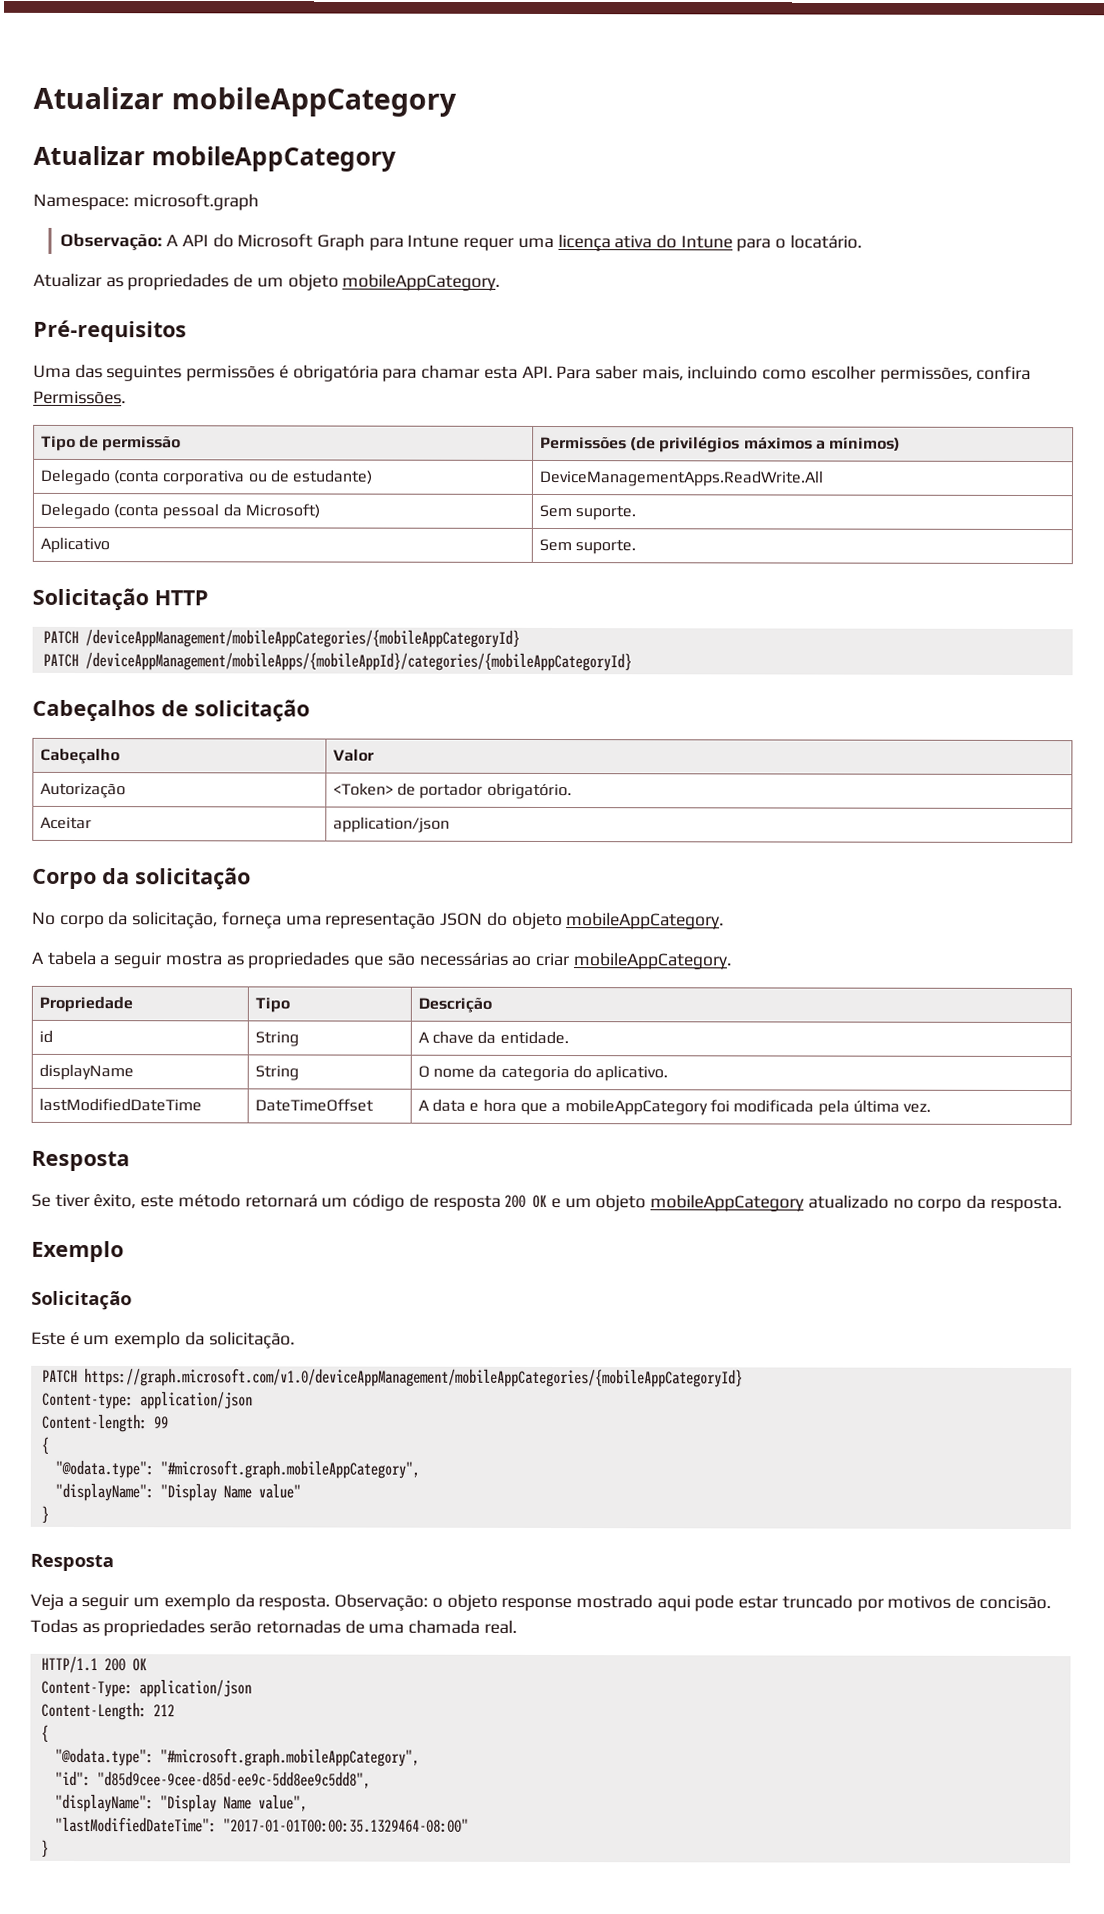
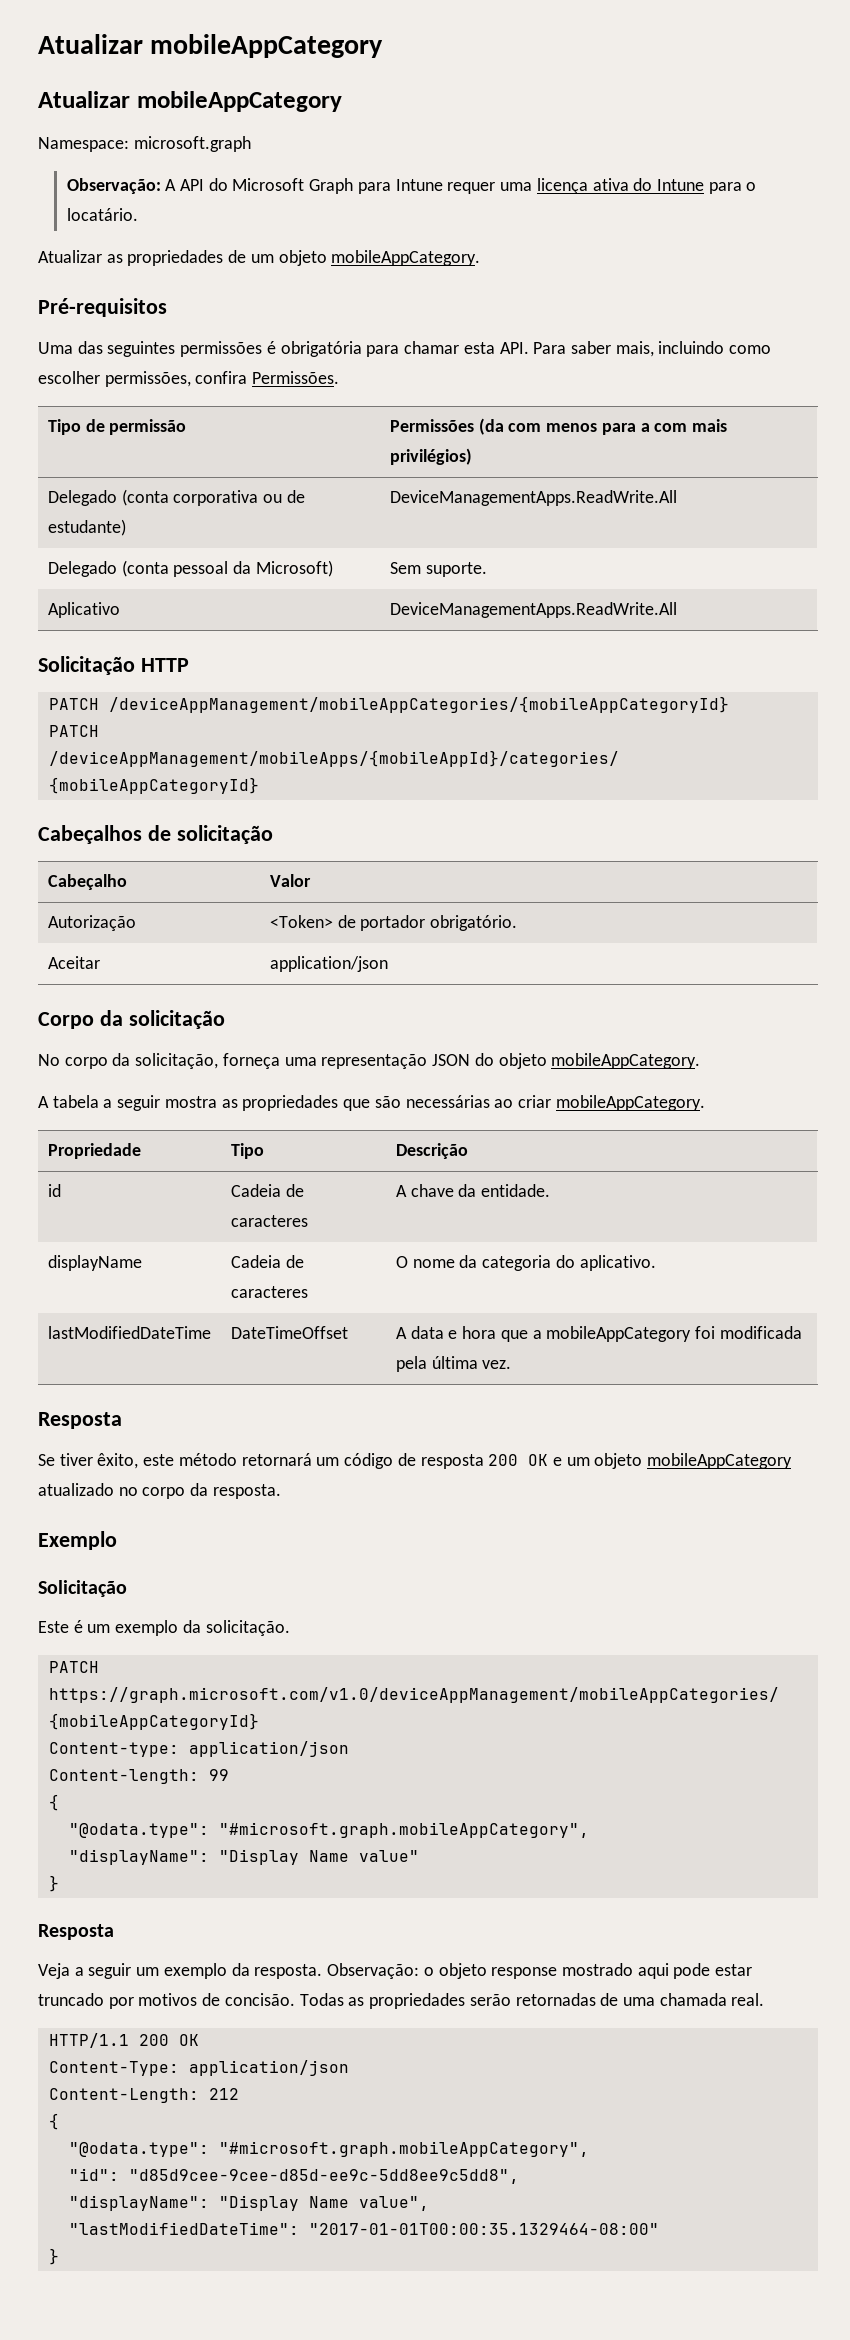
- Tipo de permissão | Permissões (de privilégios máximos a mínimos)
+ Tipo de permissão | Permissões (da com menos para a com mais privilégios)
- Aplicativo | Sem suporte.
+ Aplicativo | DeviceManagementApps.ReadWrite.All
- id | String | A chave da entidade.
+ id | Cadeia de caracteres | A chave da entidade.
- displayName | String | O nome da categoria do aplicativo.
+ displayName | Cadeia de caracteres | O nome da categoria do aplicativo.

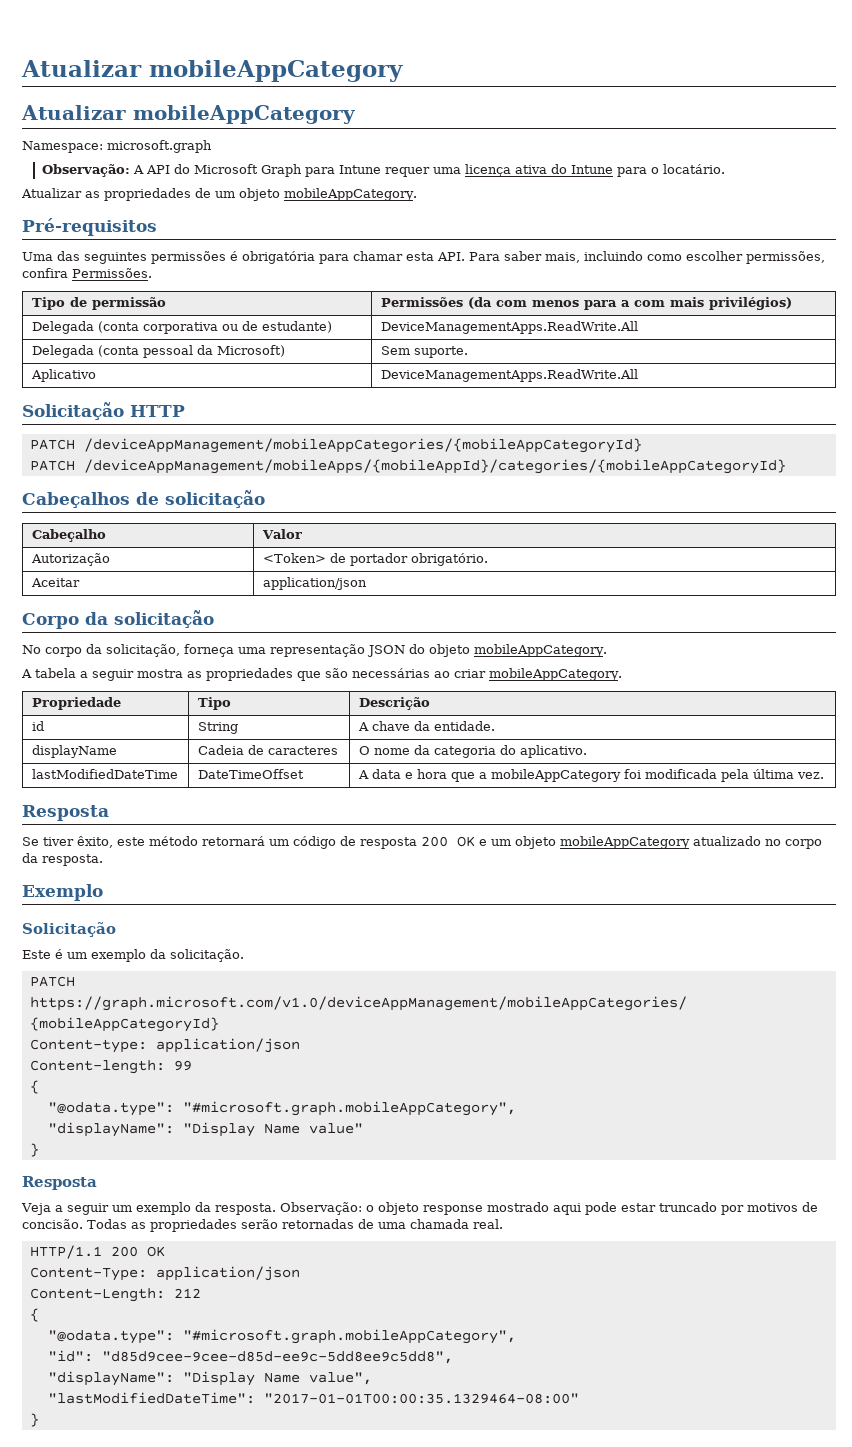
- Delegado (conta corporativa ou de estudante) | DeviceManagementApps.ReadWrite.All
+ Delegada (conta corporativa ou de estudante) | DeviceManagementApps.ReadWrite.All
- Delegado (conta pessoal da Microsoft) | Sem suporte.
+ Delegada (conta pessoal da Microsoft) | Sem suporte.
- id | Cadeia de caracteres | A chave da entidade.
+ id | String | A chave da entidade.

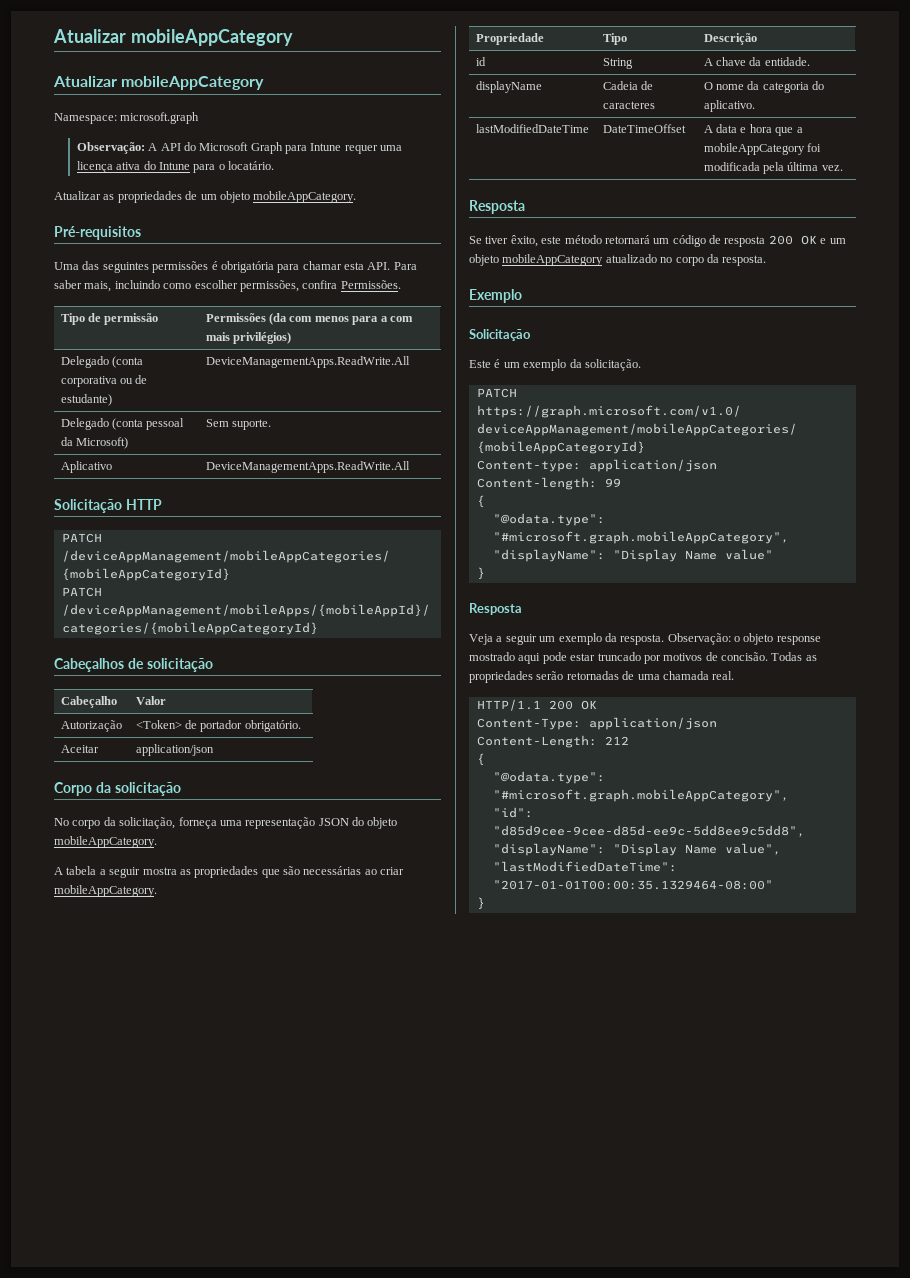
- Delegada (conta corporativa ou de estudante) | DeviceManagementApps.ReadWrite.All
+ Delegado (conta corporativa ou de estudante) | DeviceManagementApps.ReadWrite.All
- Delegada (conta pessoal da Microsoft) | Sem suporte.
+ Delegado (conta pessoal da Microsoft) | Sem suporte.

